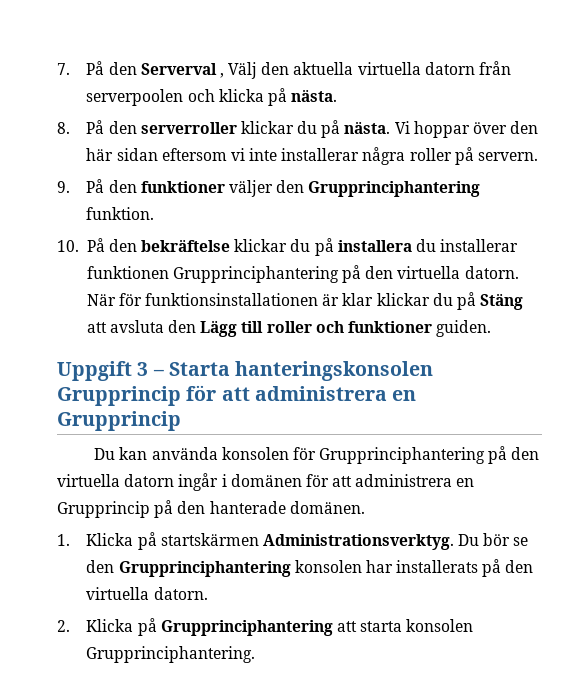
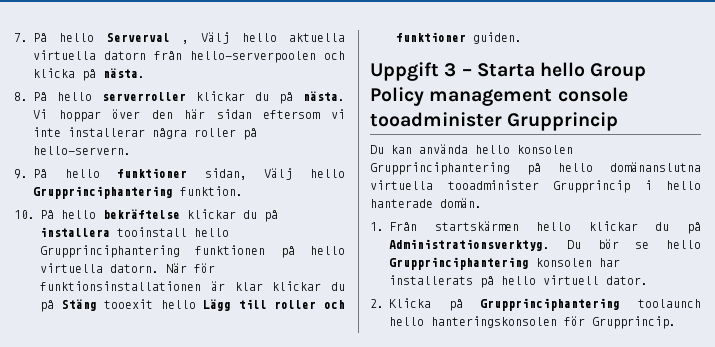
- 7. På den Serverval , Välj den aktuella virtuella datorn från serverpoolen och klicka på nästa.
+ 7. På hello Serverval , Välj hello aktuella virtuella datorn från hello-serverpoolen och klicka på nästa.
- 8. På den serverroller klickar du på nästa.
+ 8. På hello serverroller klickar du på nästa.
- Vi hoppar över den här sidan eftersom vi inte installerar några roller på servern.
+ Vi hoppar över den här sidan eftersom vi inte installerar några roller på hello-servern.
- 9. På den funktioner väljer den Grupprinciphantering funktion.
+ 9. På hello funktioner sidan, Välj hello Grupprinciphantering funktion.
- 10. På den bekräftelse klickar du på installera du installerar funktionen Grupprinciphantering på den virtuella datorn.
+ 10. På hello bekräftelse klickar du på installera tooinstall hello Grupprinciphantering funktionen på hello virtuella datorn.
- När för funktionsinstallationen är klar klickar du på Stäng att avsluta den Lägg till roller och funktioner guiden.
+ När för funktionsinstallationen är klar klickar du på Stäng tooexit hello Lägg till roller och funktioner guiden.
- Uppgift 3 – Starta hanteringskonsolen Grupprincip för att administrera en Grupprincip
- Du kan använda konsolen för Grupprinciphantering på den virtuella datorn ingår i domänen för att administrera en Grupprincip på den hanterade domänen.
- 1. Klicka på startskärmen Administrationsverktyg.
+ Uppgift 3 – Starta hello Group Policy management console tooadminister Grupprincip
+ Du kan använda hello konsolen Grupprinciphantering på hello domänanslutna virtuella tooadminister Grupprincip i hello hanterade domän.
+ 1. Från startskärmen hello klickar du på Administrationsverktyg.
- Du bör se den Grupprinciphantering konsolen har installerats på den virtuella datorn.
+ Du bör se hello Grupprinciphantering konsolen har installerats på hello virtuell dator.
- 2. Klicka på Grupprinciphantering att starta konsolen Grupprinciphantering.
+ 2. Klicka på Grupprinciphantering toolaunch hello hanteringskonsolen för Grupprincip.

